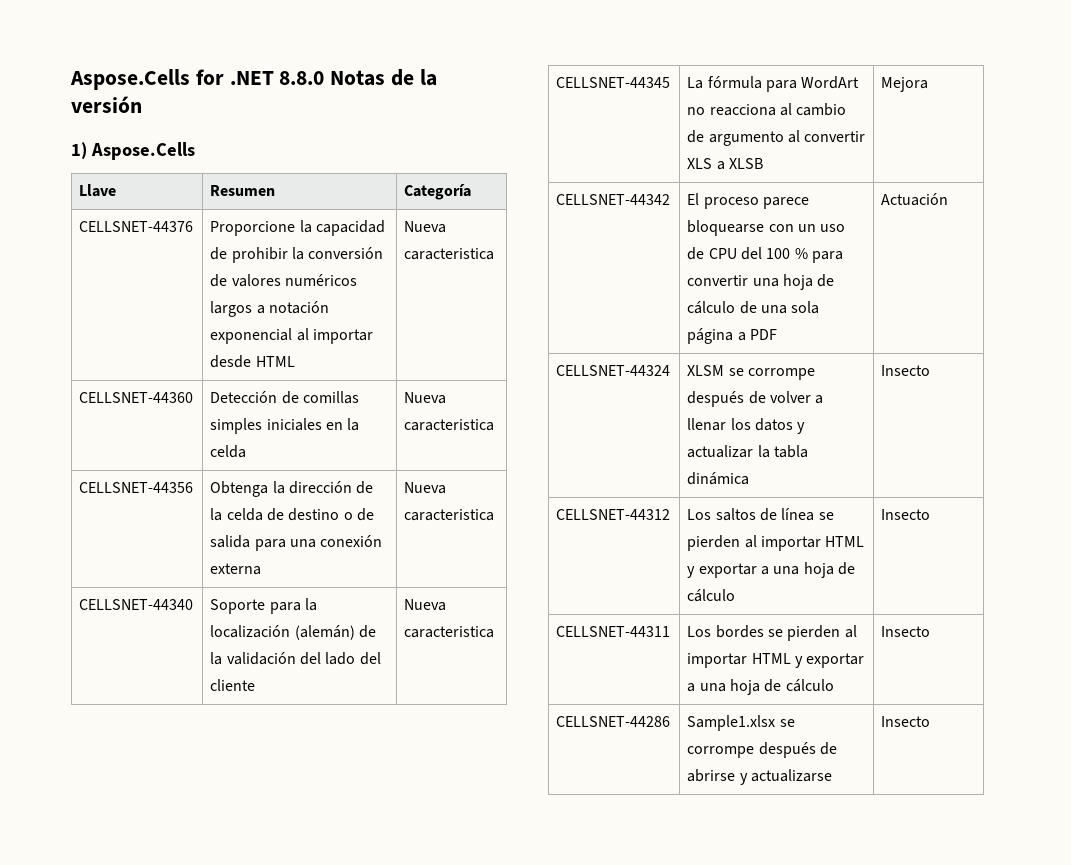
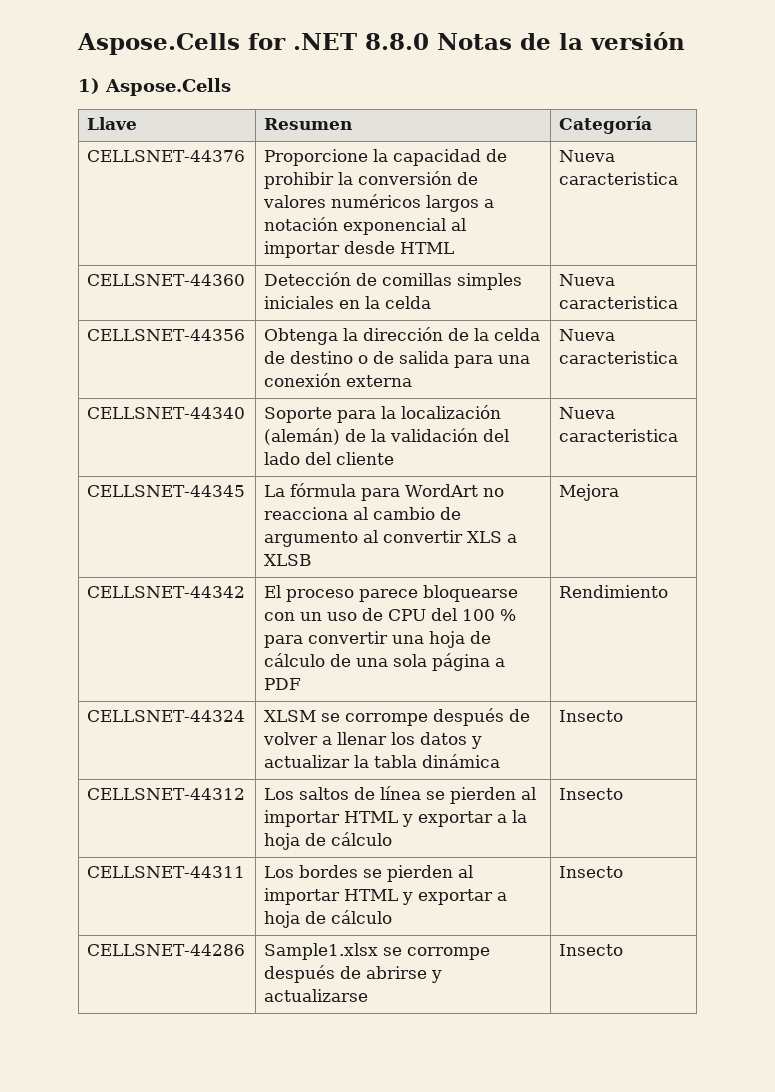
- CELLSNET-44342 | El proceso parece bloquearse con un uso de CPU del 100 % para convertir una hoja de cálculo de una sola página a PDF | Actuación
+ CELLSNET-44342 | El proceso parece bloquearse con un uso de CPU del 100 % para convertir una hoja de cálculo de una sola página a PDF | Rendimiento
- CELLSNET-44312 | Los saltos de línea se pierden al importar HTML y exportar a una hoja de cálculo | Insecto
+ CELLSNET-44312 | Los saltos de línea se pierden al importar HTML y exportar a la hoja de cálculo | Insecto
- CELLSNET-44311 | Los bordes se pierden al importar HTML y exportar a una hoja de cálculo | Insecto
+ CELLSNET-44311 | Los bordes se pierden al importar HTML y exportar a hoja de cálculo | Insecto

